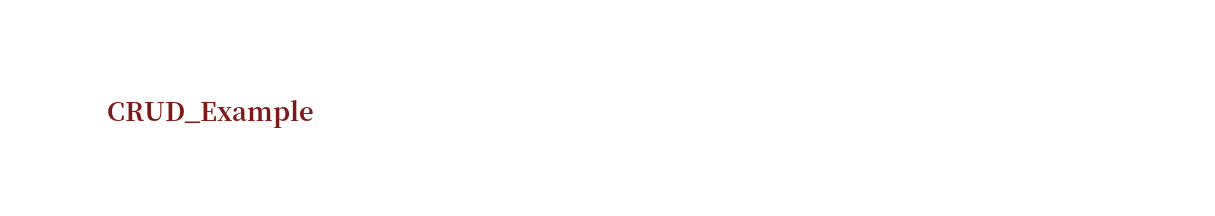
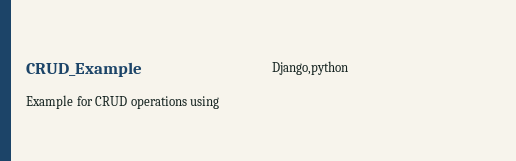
+ Example for CRUD operations using Django,python

